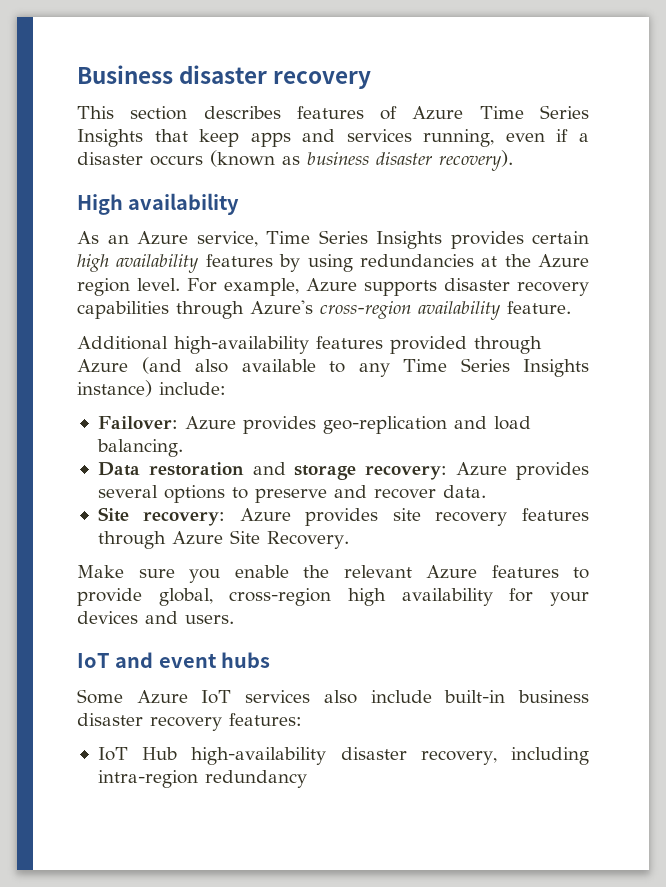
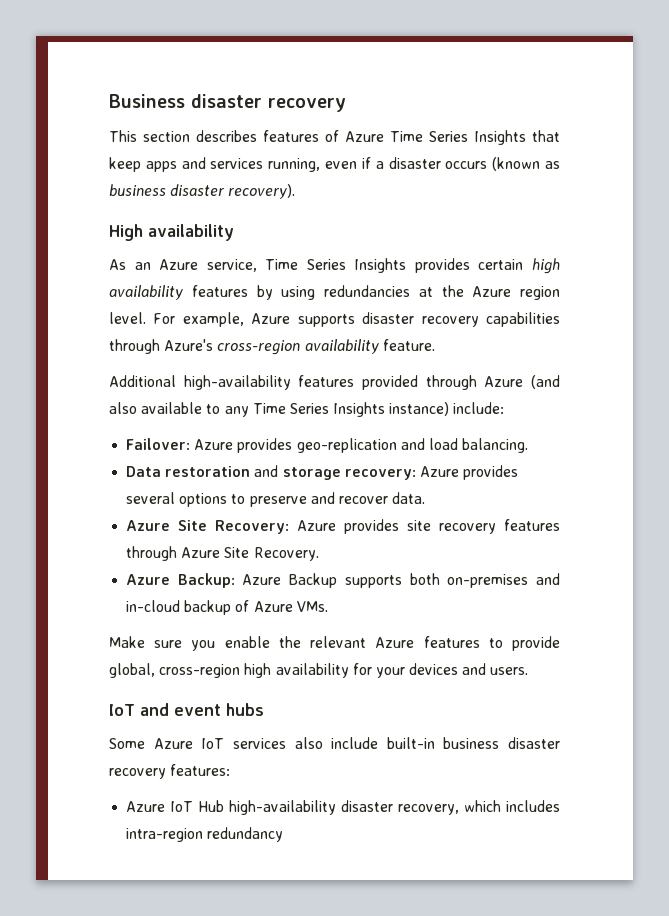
- Site recovery: Azure provides site recovery features through Azure Site Recovery.
+ Azure Site Recovery: Azure provides site recovery features through Azure Site Recovery.
+ Azure Backup: Azure Backup supports both on-premises and in-cloud backup of Azure VMs.
- IoT Hub high-availability disaster recovery, including intra-region redundancy
+ Azure IoT Hub high-availability disaster recovery, which includes intra-region redundancy

